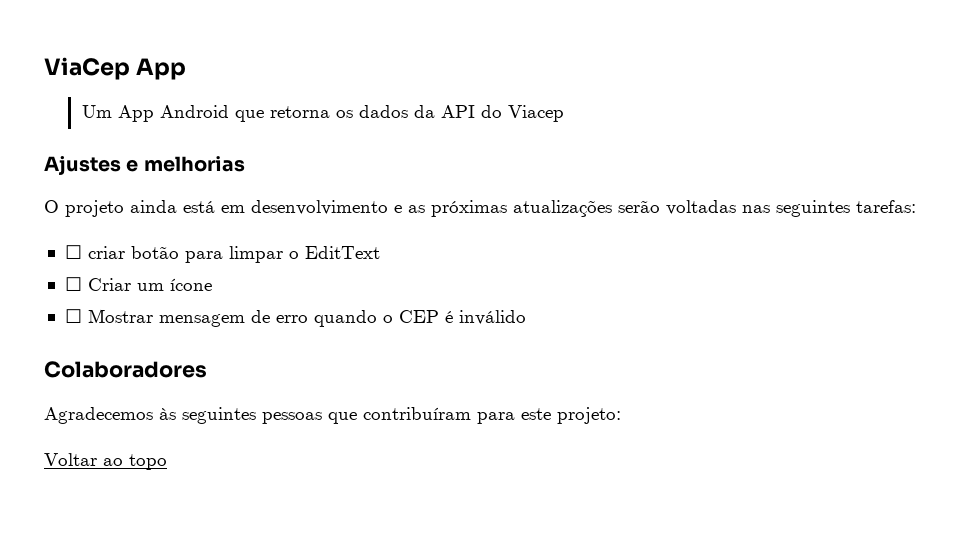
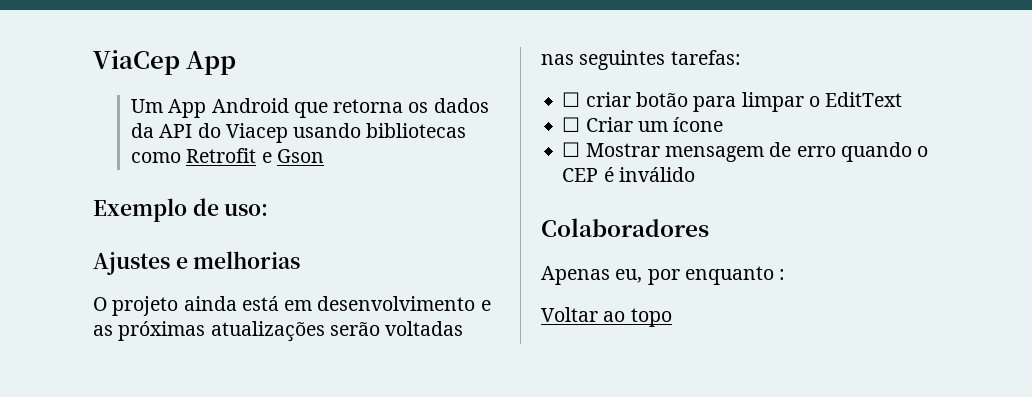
- Um App Android que retorna os dados da API do Viacep
+ Um App Android que retorna os dados da API do Viacep usando bibliotecas como Retrofit e Gson
+ Exemplo de uso:
- Agradecemos às seguintes pessoas que contribuíram para este projeto:
+ Apenas eu, por enquanto :

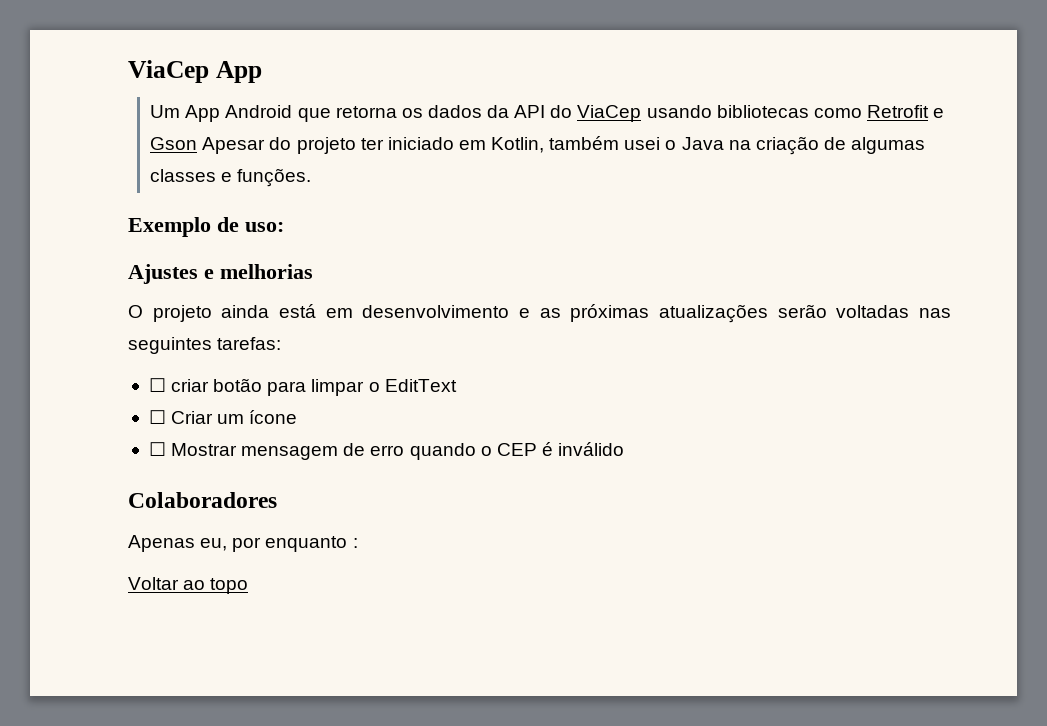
- Um App Android que retorna os dados da API do Viacep usando bibliotecas como Retrofit e Gson
+ Um App Android que retorna os dados da API do ViaCep usando bibliotecas como Retrofit e Gson Apesar do projeto ter iniciado em Kotlin, também usei o Java na criação de algumas classes e funções.

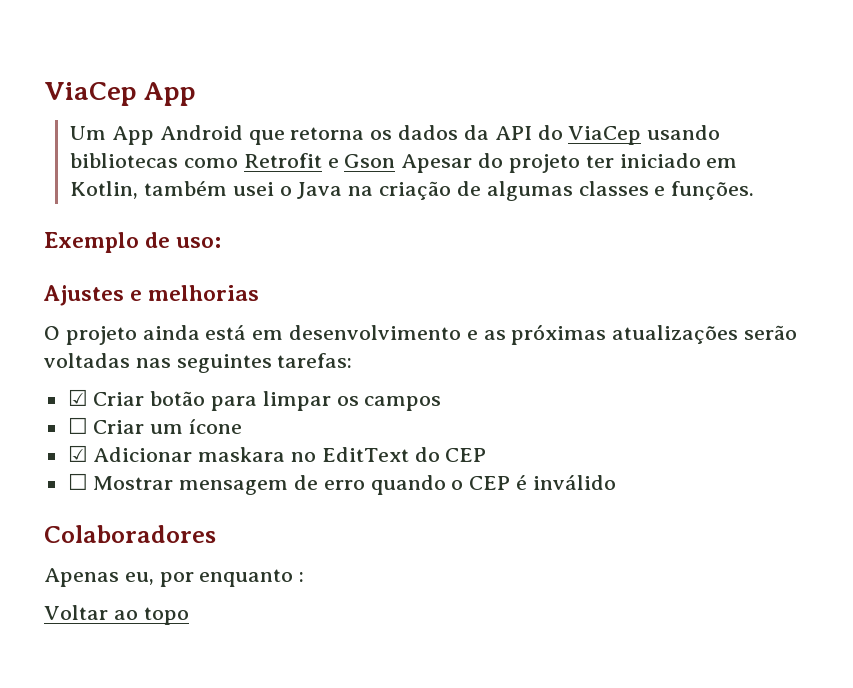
- ☐ criar botão para limpar o EditText
+ ☑ Criar botão para limpar os campos
+ ☑ Adicionar maskara no EditText do CEP

